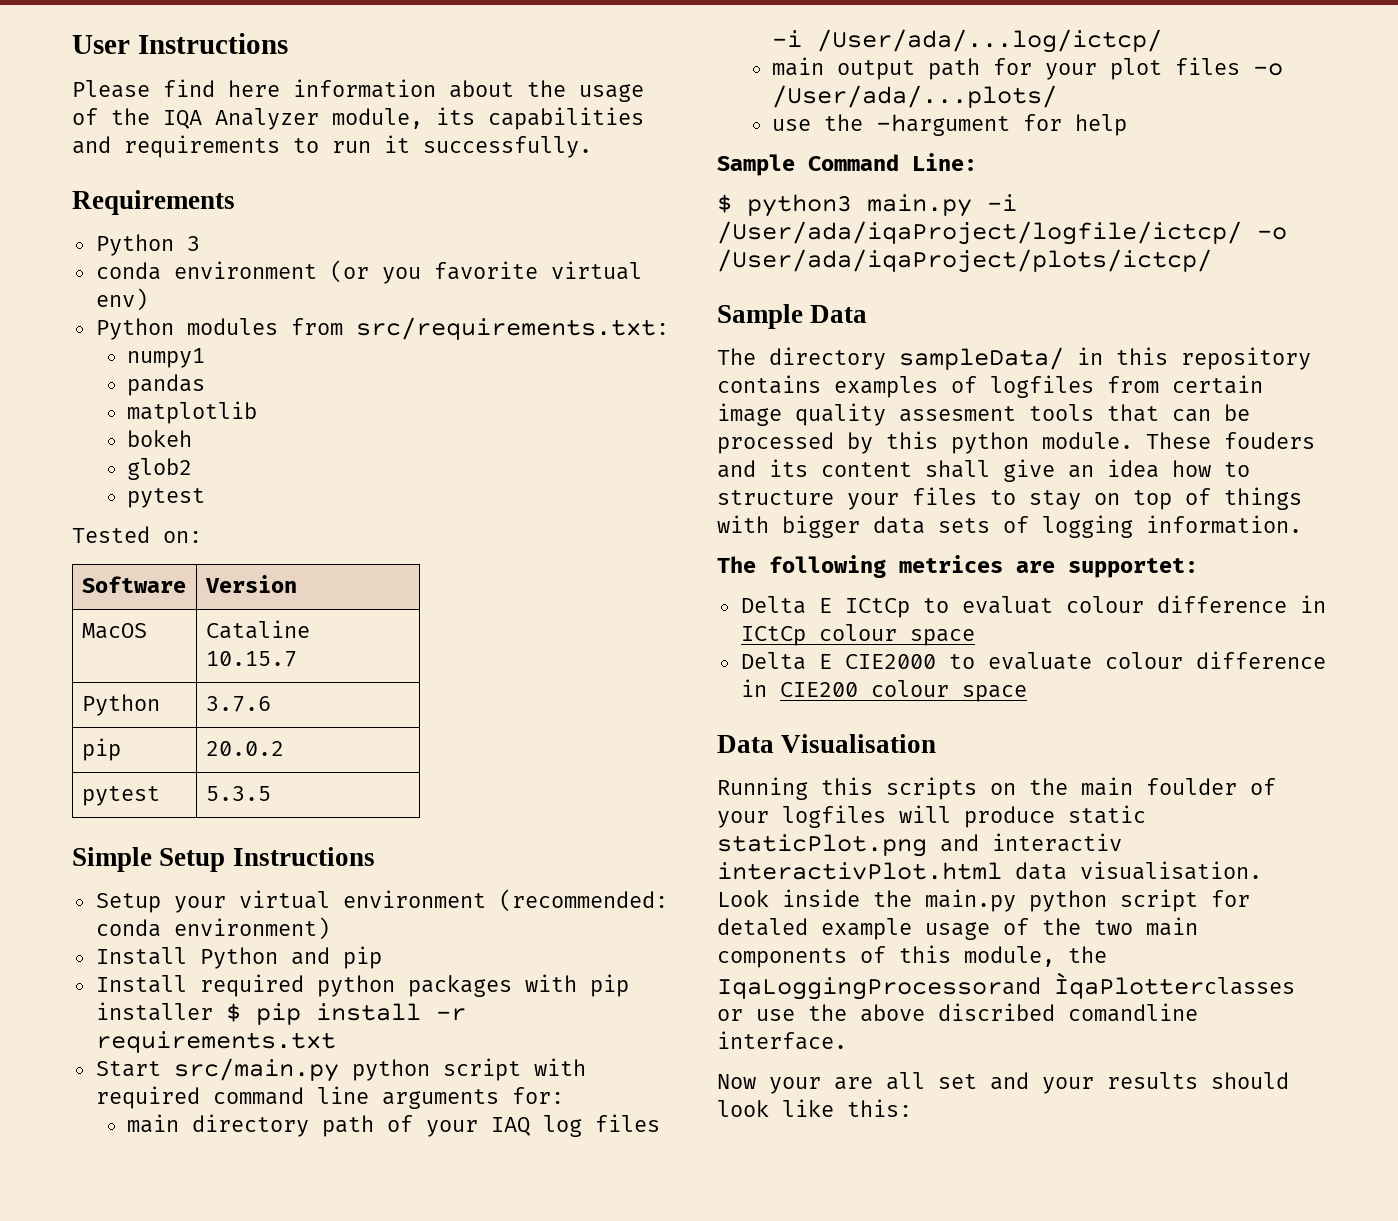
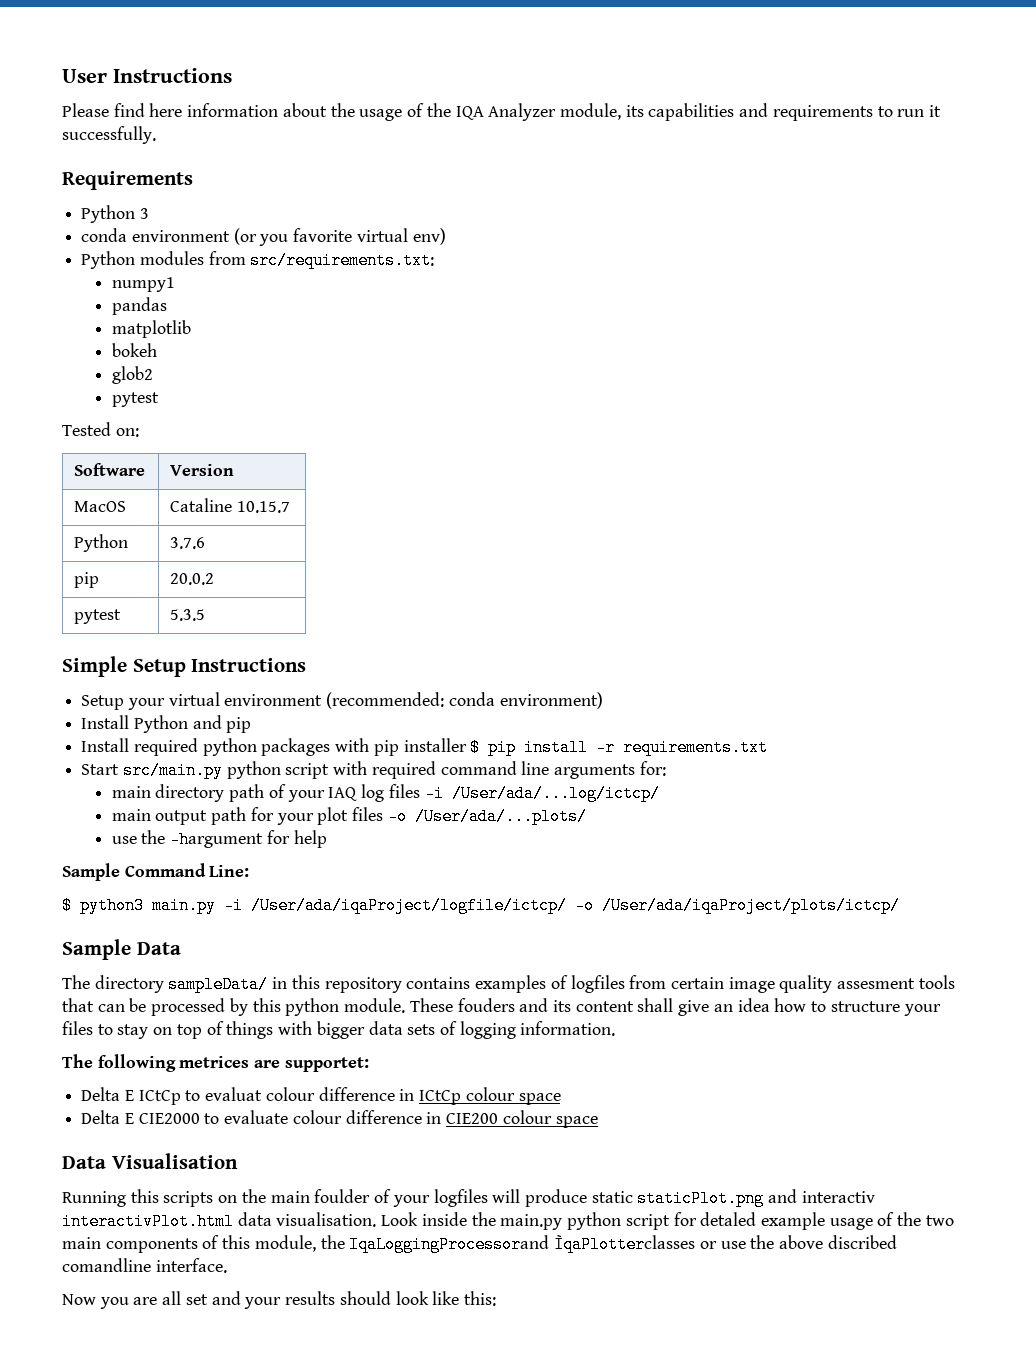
- Now your are all set and your results should look like this:
+ Now you are all set and your results should look like this:

